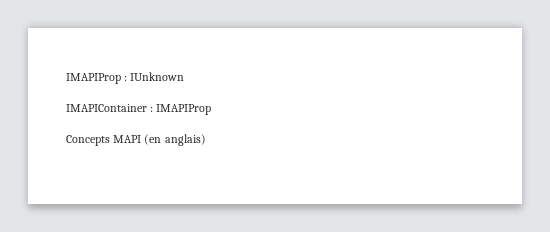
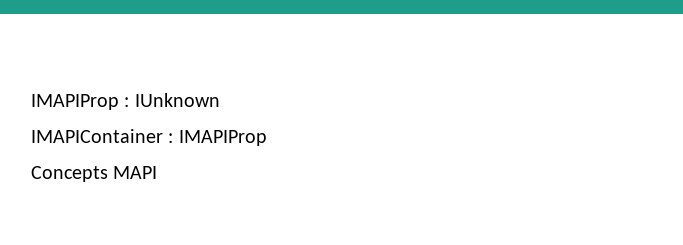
- Concepts MAPI (en anglais)
+ Concepts MAPI

